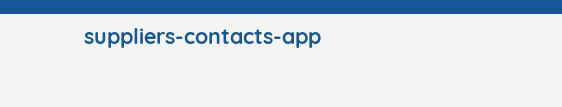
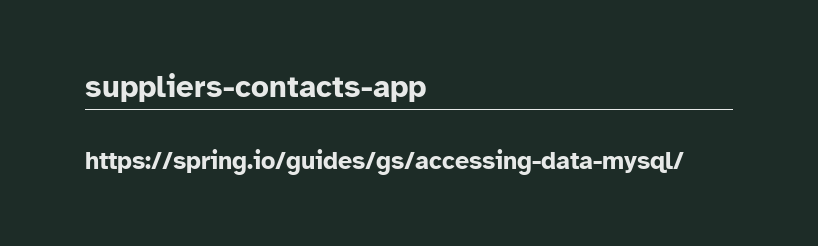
+ https://spring.io/guides/gs/accessing-data-mysql/

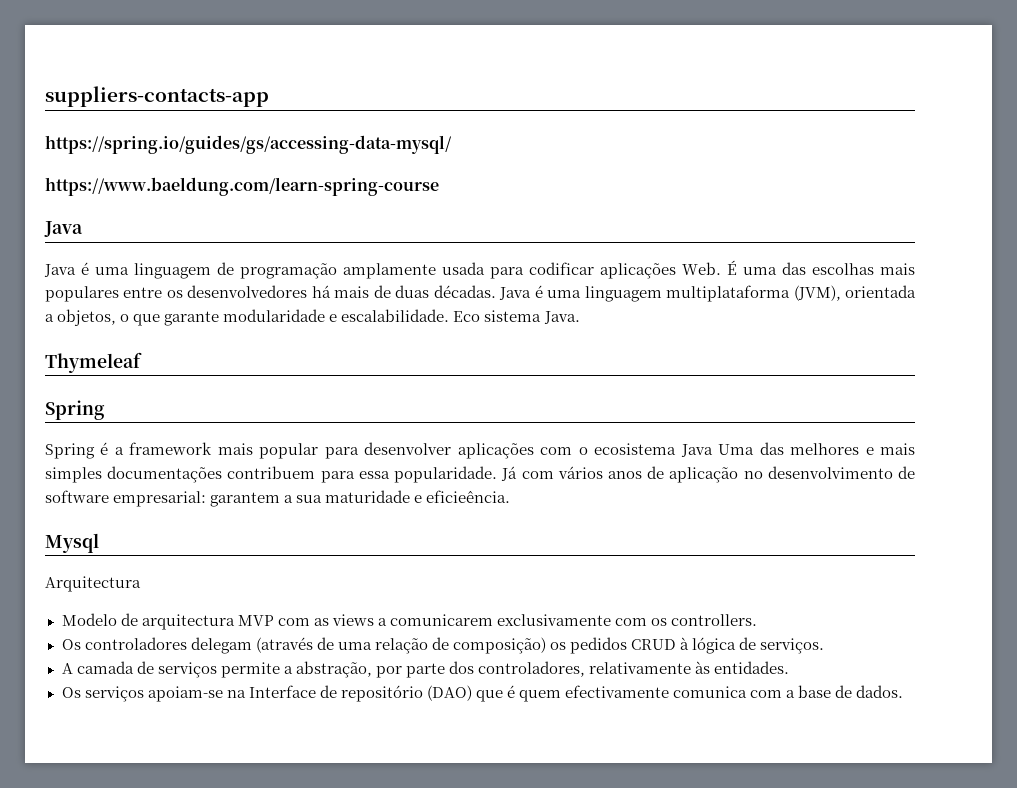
+ https://www.baeldung.com/learn-spring-course
+ Java
+ Java é uma linguagem de programação amplamente usada para codificar aplicações Web. É uma das escolhas mais populares entre os desenvolvedores há mais de duas décadas. Java é uma linguagem multiplataforma (JVM), orientada a objetos, o que garante modularidade e escalabilidade. Eco sistema Java.
+ Thymeleaf
+ Spring
+ Spring é a framework mais popular para desenvolver aplicações com o ecosistema Java Uma das melhores e mais simples documentações contribuem para essa popularidade. Já com vários anos de aplicação no desenvolvimento de software empresarial: garantem a sua maturidade e eficieência.
+ Mysql
+ Arquitectura
+ Modelo de arquitectura MVP com as views a comunicarem exclusivamente com os controllers.
+ Os controladores delegam (através de uma relação de composição) os pedidos CRUD à lógica de serviços.
+ A camada de serviços permite a abstração, por parte dos controladores, relativamente às entidades.
+ Os serviços apoiam-se na Interface de repositório (DAO) que é quem efectivamente comunica com a base de dados.

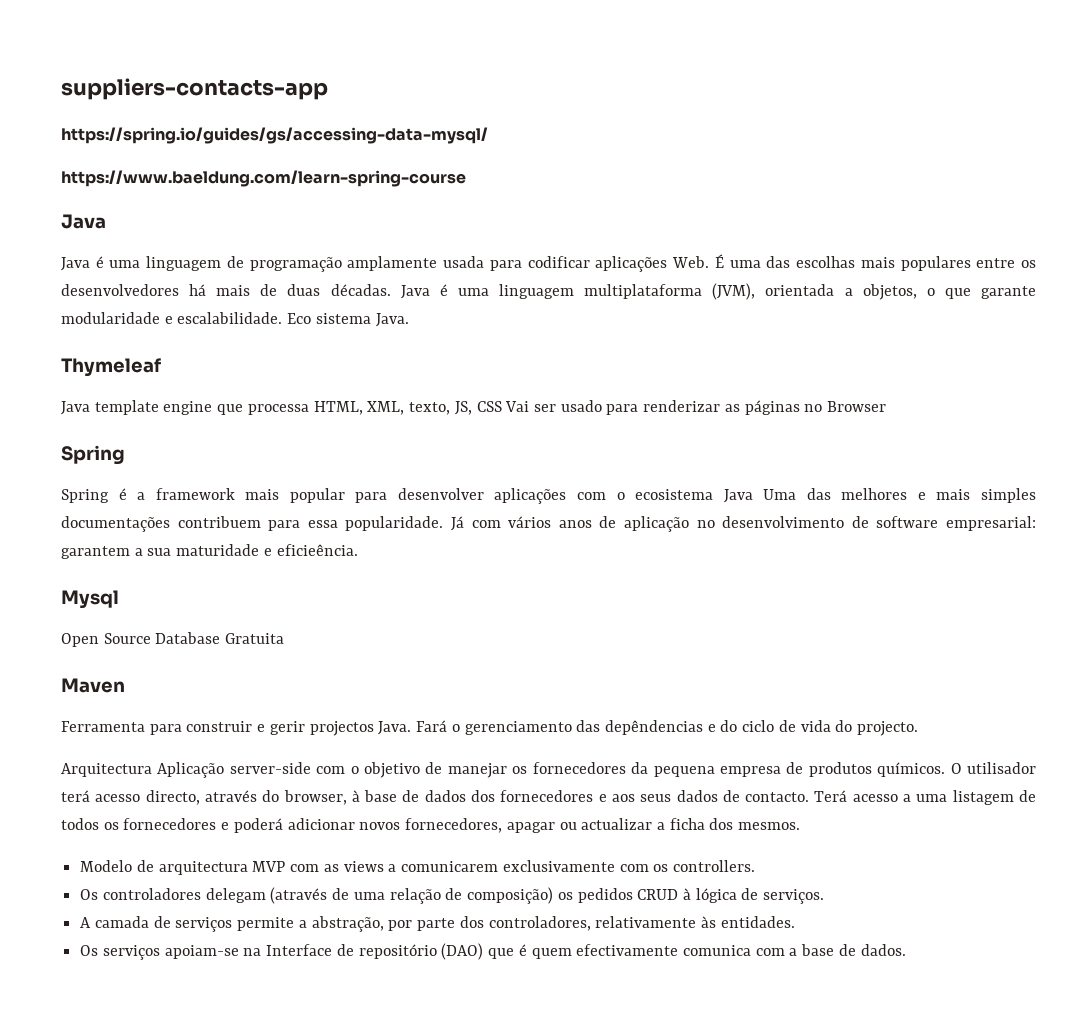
+ Java template engine que processa HTML, XML, texto, JS, CSS Vai ser usado para renderizar as páginas no Browser
- Arquitectura
+ Open Source Database Gratuita
+ Maven
+ Ferramenta para construir e gerir projectos Java. Fará o gerenciamento das depêndencias e do ciclo de vida do projecto.
+ Arquitectura Aplicação server-side com o objetivo de manejar os fornecedores da pequena empresa de produtos químicos. O utilisador terá acesso directo, através do browser, à base de dados dos fornecedores e aos seus dados de contacto. Terá acesso a uma listagem de todos os fornecedores e poderá adicionar novos fornecedores, apagar ou actualizar a ficha dos mesmos.

